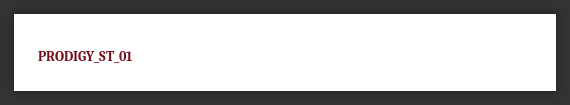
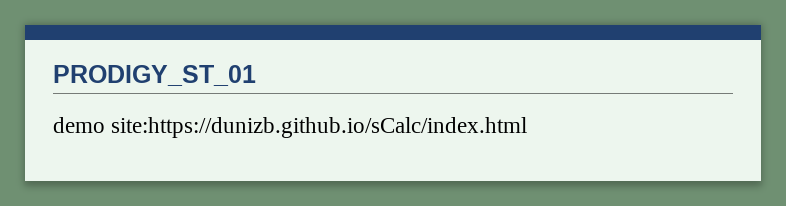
+ demo site:https://dunizb.github.io/sCalc/index.html

